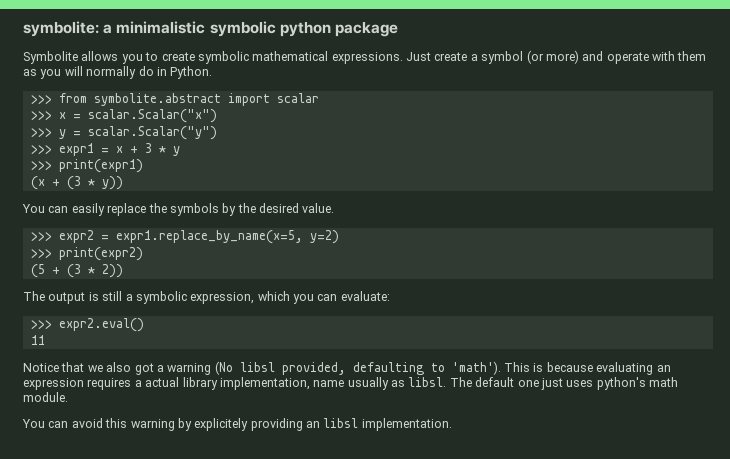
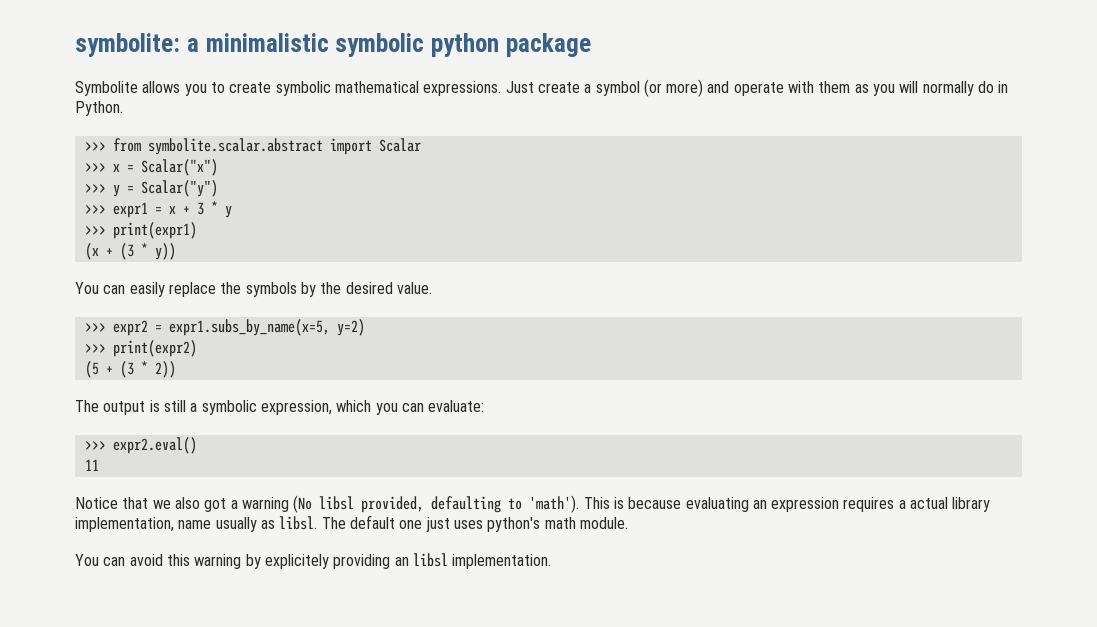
- >>> from symbolite.abstract import scalar
+ >>> from symbolite.scalar.abstract import Scalar
- >>> x = scalar.Scalar("x")
+ >>> x = Scalar("x")
- >>> y = scalar.Scalar("y")
+ >>> y = Scalar("y")
- >>> expr2 = expr1.replace_by_name(x=5, y=2)
+ >>> expr2 = expr1.subs_by_name(x=5, y=2)

